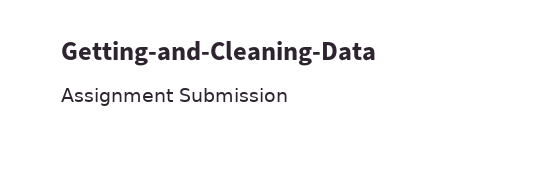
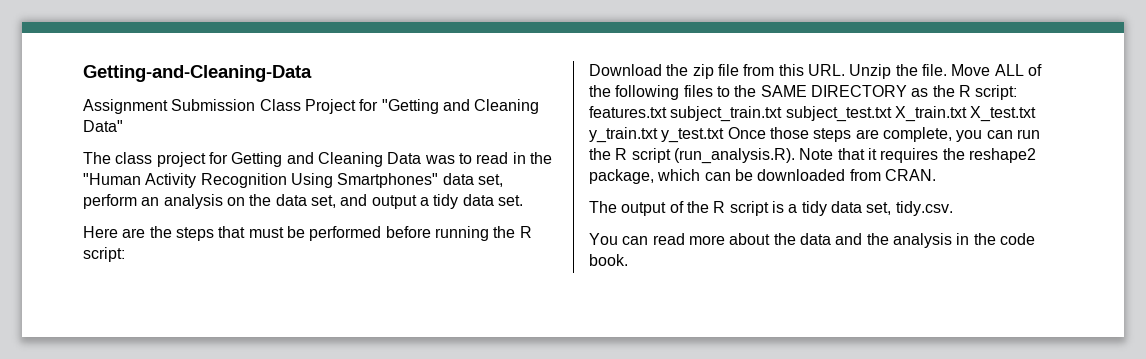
- Assignment Submission
+ Assignment Submission Class Project for "Getting and Cleaning Data"
+ The class project for Getting and Cleaning Data was to read in the "Human Activity Recognition Using Smartphones" data set, perform an analysis on the data set, and output a tidy data set.
+ Here are the steps that must be performed before running the R script:
+ Download the zip file from this URL. Unzip the file. Move ALL of the following files to the SAME DIRECTORY as the R script: features.txt subject_train.txt subject_test.txt X_train.txt X_test.txt y_train.txt y_test.txt Once those steps are complete, you can run the R script (run_analysis.R). Note that it requires the reshape2 package, which can be downloaded from CRAN.
+ The output of the R script is a tidy data set, tidy.csv.
+ You can read more about the data and the analysis in the code book.

